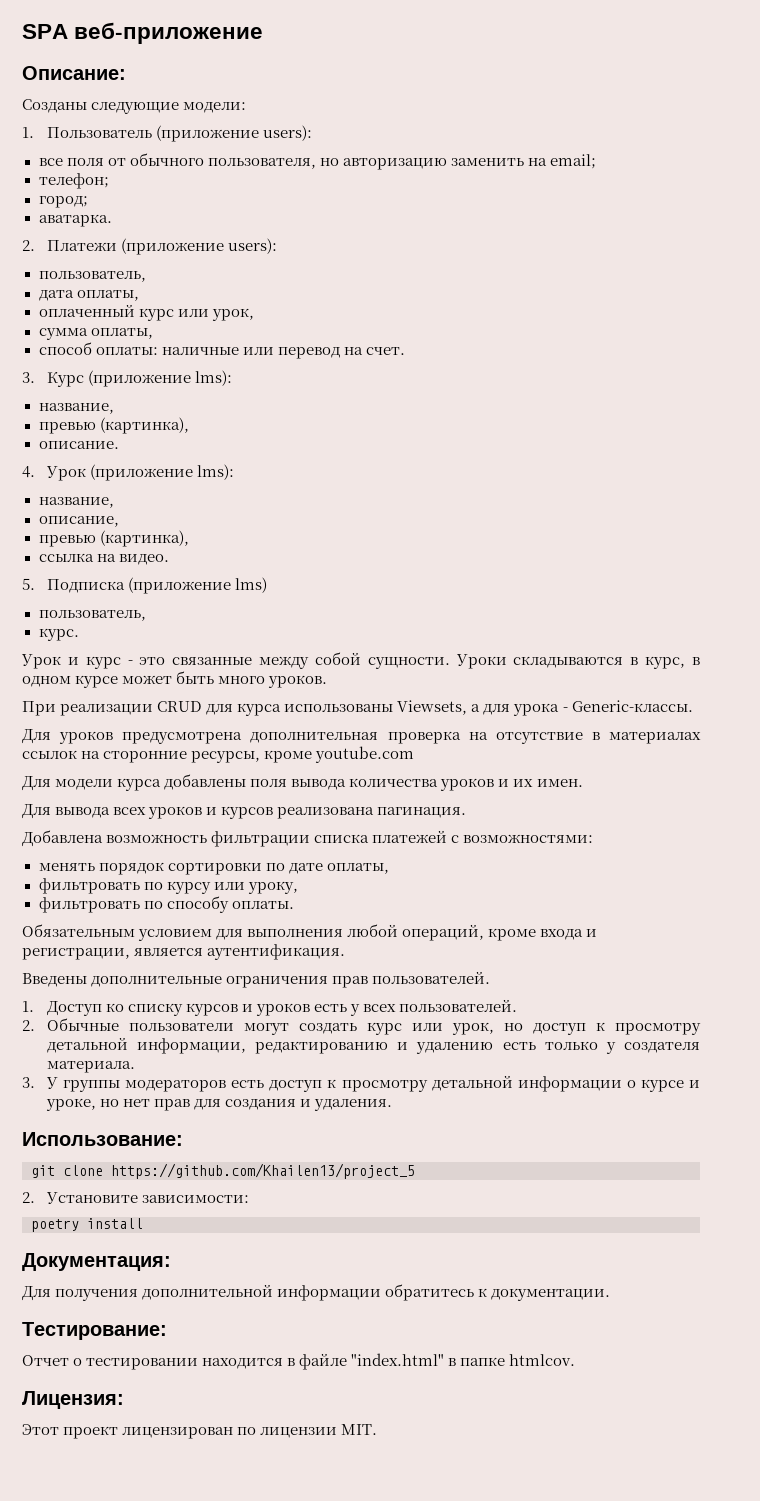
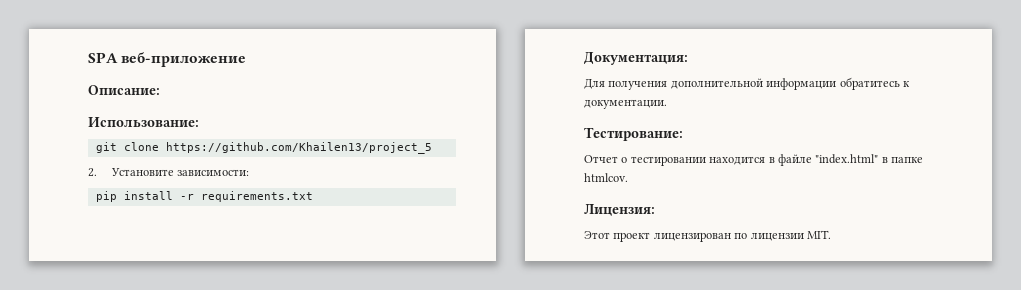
- Созданы следующие модели:
- 1. Пользователь (приложение users):
- все поля от обычного пользователя, но авторизацию заменить на email;
- телефон;
- город;
- аватарка.
- 2. Платежи (приложение users):
- пользователь,
- дата оплаты,
- оплаченный курс или урок,
- сумма оплаты,
- способ оплаты: наличные или перевод на счет.
- 3. Курс (приложение lms):
- название,
- превью (картинка),
- описание.
- 4. Урок (приложение lms):
- название,
- описание,
- превью (картинка),
- ссылка на видео.
- 5. Подписка (приложение lms)
- пользователь,
- курс.
- Урок и курс - это связанные между собой сущности. Уроки складываются в курс, в одном курсе может быть много уроков.
- При реализации CRUD для курса использованы Viewsets, а для урока - Generic-классы.
- Для уроков предусмотрена дополнительная проверка на отсутствие в материалах ссылок на сторонние ресурсы, кроме youtube.com
- Для модели курса добавлены поля вывода количества уроков и их имен.
- Для вывода всех уроков и курсов реализована пагинация.
- Добавлена возможность фильтрации списка платежей с возможностями:
- менять порядок сортировки по дате оплаты,
- фильтровать по курсу или уроку,
- фильтровать по способу оплаты.
- Обязательным условием для выполнения любой операций, кроме входа и регистрации, является аутентификация.
- Введены дополнительные ограничения прав пользователей.
- 1. Доступ ко списку курсов и уроков есть у всех пользователей.
- 2. Обычные пользователи могут создать курс или урок, но доступ к просмотру детальной информации, редактированию и удалению есть только у создателя материала.
- 3. У группы модераторов есть доступ к просмотру детальной информации о курсе и уроке, но нет прав для создания и удаления.
- poetry install
+ pip install -r requirements.txt

